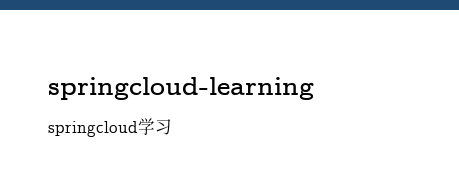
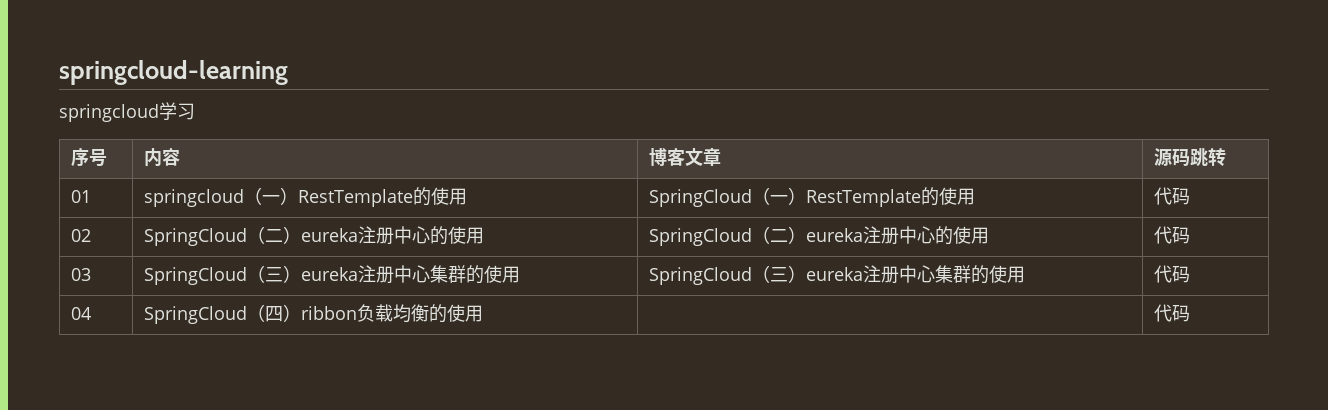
+ 序号 | 内容 | 博客文章 | 源码跳转
+ 01 | springcloud（一）RestTemplate的使用 | SpringCloud（一）RestTemplate的使用 | 代码
+ 02 | SpringCloud（二）eureka注册中心的使用 | SpringCloud（二）eureka注册中心的使用 | 代码
+ 03 | SpringCloud（三）eureka注册中心集群的使用 | SpringCloud（三）eureka注册中心集群的使用 | 代码
+ 04 | SpringCloud（四）ribbon负载均衡的使用 | | 代码

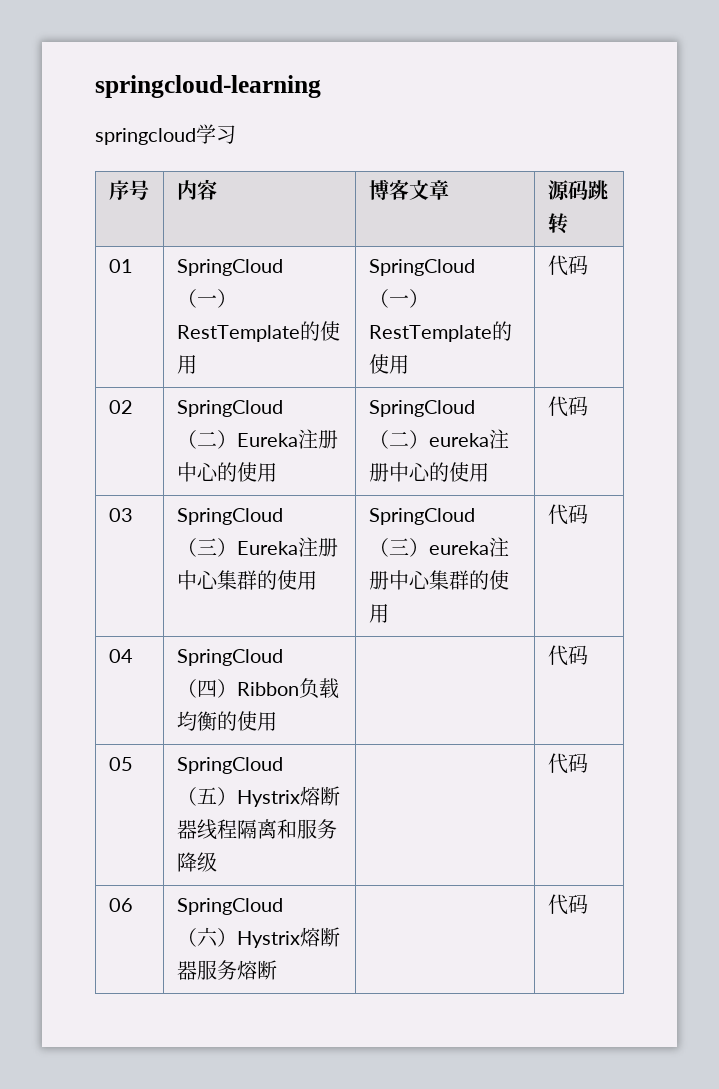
- 01 | springcloud（一）RestTemplate的使用 | SpringCloud（一）RestTemplate的使用 | 代码
+ 01 | SpringCloud（一）RestTemplate的使用 | SpringCloud（一）RestTemplate的使用 | 代码
- 02 | SpringCloud（二）eureka注册中心的使用 | SpringCloud（二）eureka注册中心的使用 | 代码
+ 02 | SpringCloud（二）Eureka注册中心的使用 | SpringCloud（二）eureka注册中心的使用 | 代码
- 03 | SpringCloud（三）eureka注册中心集群的使用 | SpringCloud（三）eureka注册中心集群的使用 | 代码
+ 03 | SpringCloud（三）Eureka注册中心集群的使用 | SpringCloud（三）eureka注册中心集群的使用 | 代码
- 04 | SpringCloud（四）ribbon负载均衡的使用 | | 代码
+ 04 | SpringCloud（四）Ribbon负载均衡的使用 | | 代码
+ 05 | SpringCloud（五）Hystrix熔断器线程隔离和服务降级 | | 代码
+ 06 | SpringCloud（六）Hystrix熔断器服务熔断 | | 代码

